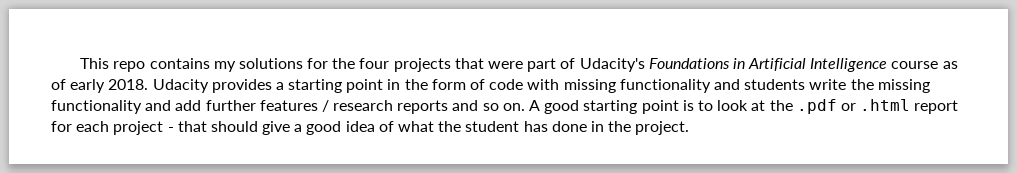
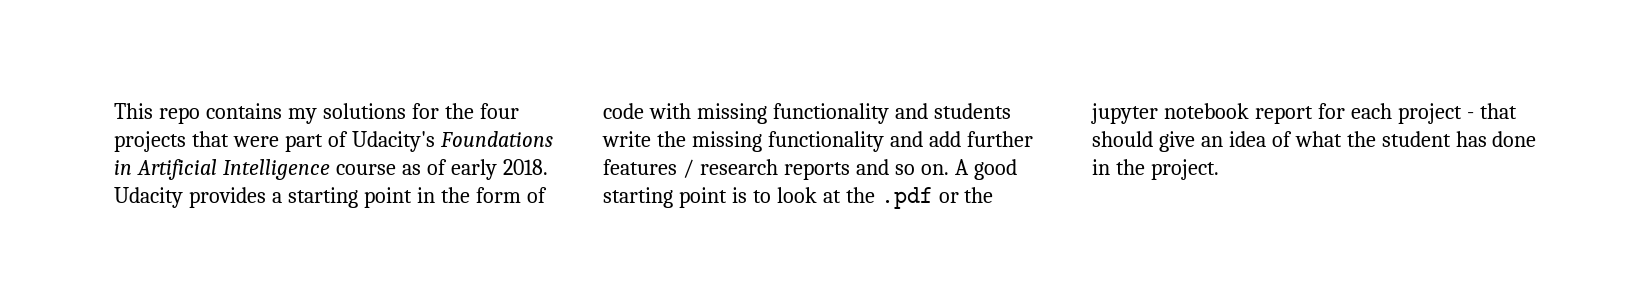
- A good starting point is to look at the .pdf or .html report for each project - that should give a good idea of what the student has done in the project.
+ A good starting point is to look at the .pdf or the jupyter notebook report for each project - that should give an idea of what the student has done in the project.

